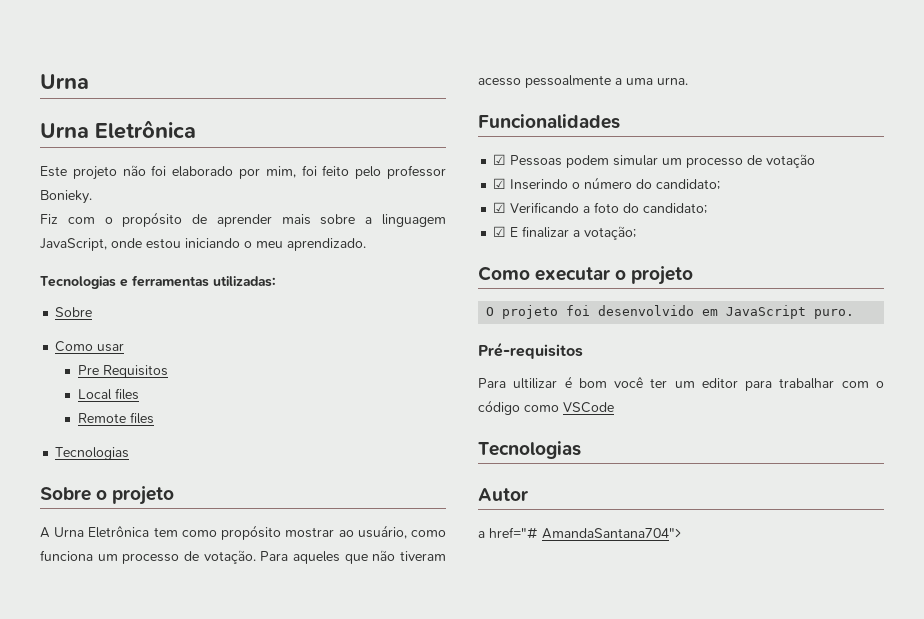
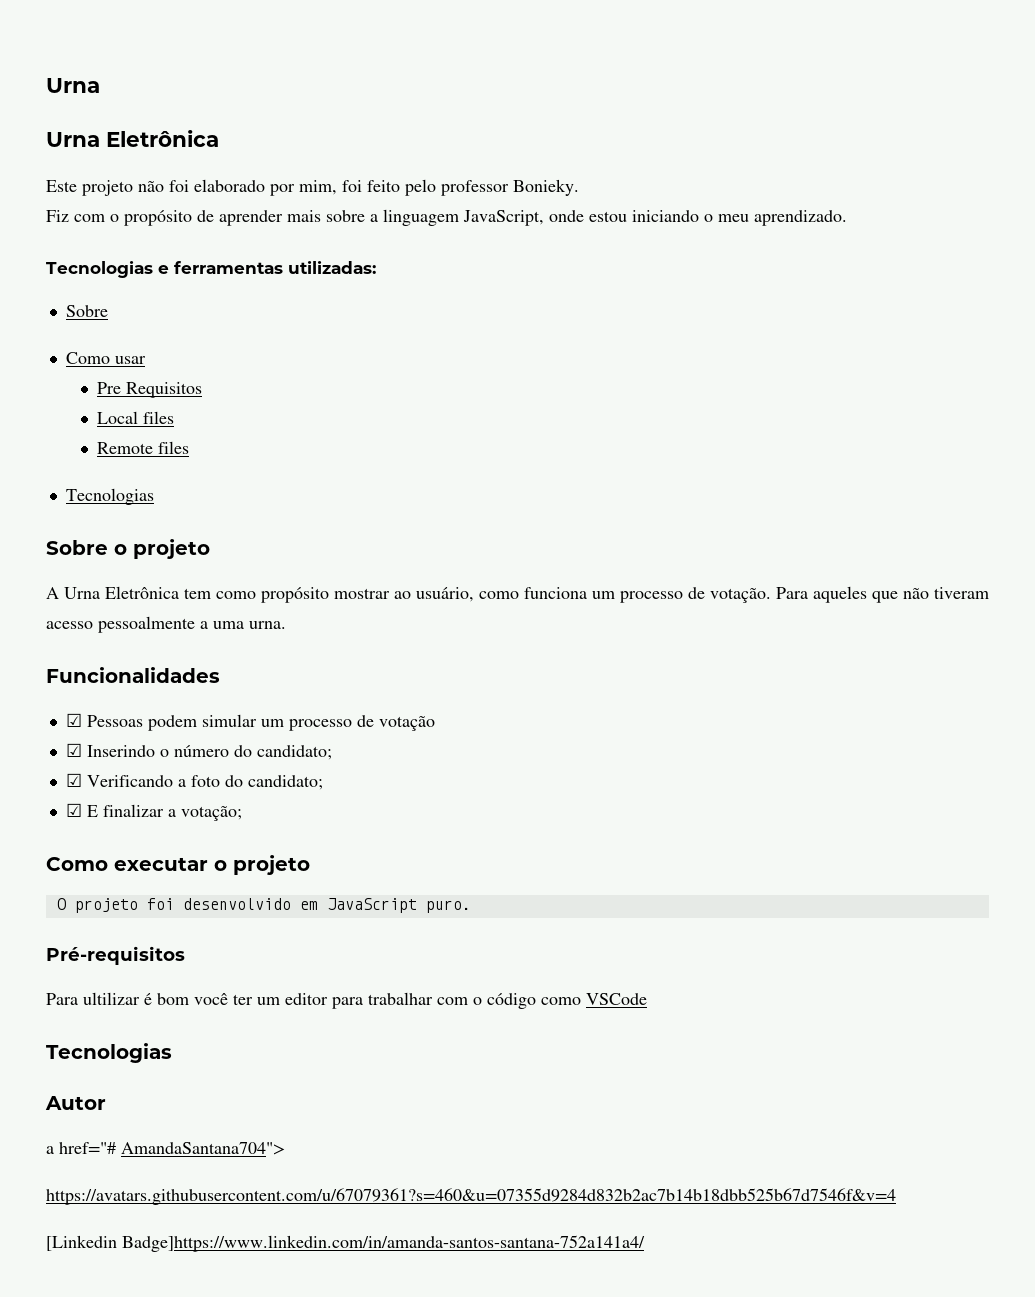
+ https://avatars.githubusercontent.com/u/67079361?s=460&u=07355d9284d832b2ac7b14b18dbb525b67d7546f&v=4
+ [Linkedin Badge]https://www.linkedin.com/in/amanda-santos-santana-752a141a4/

